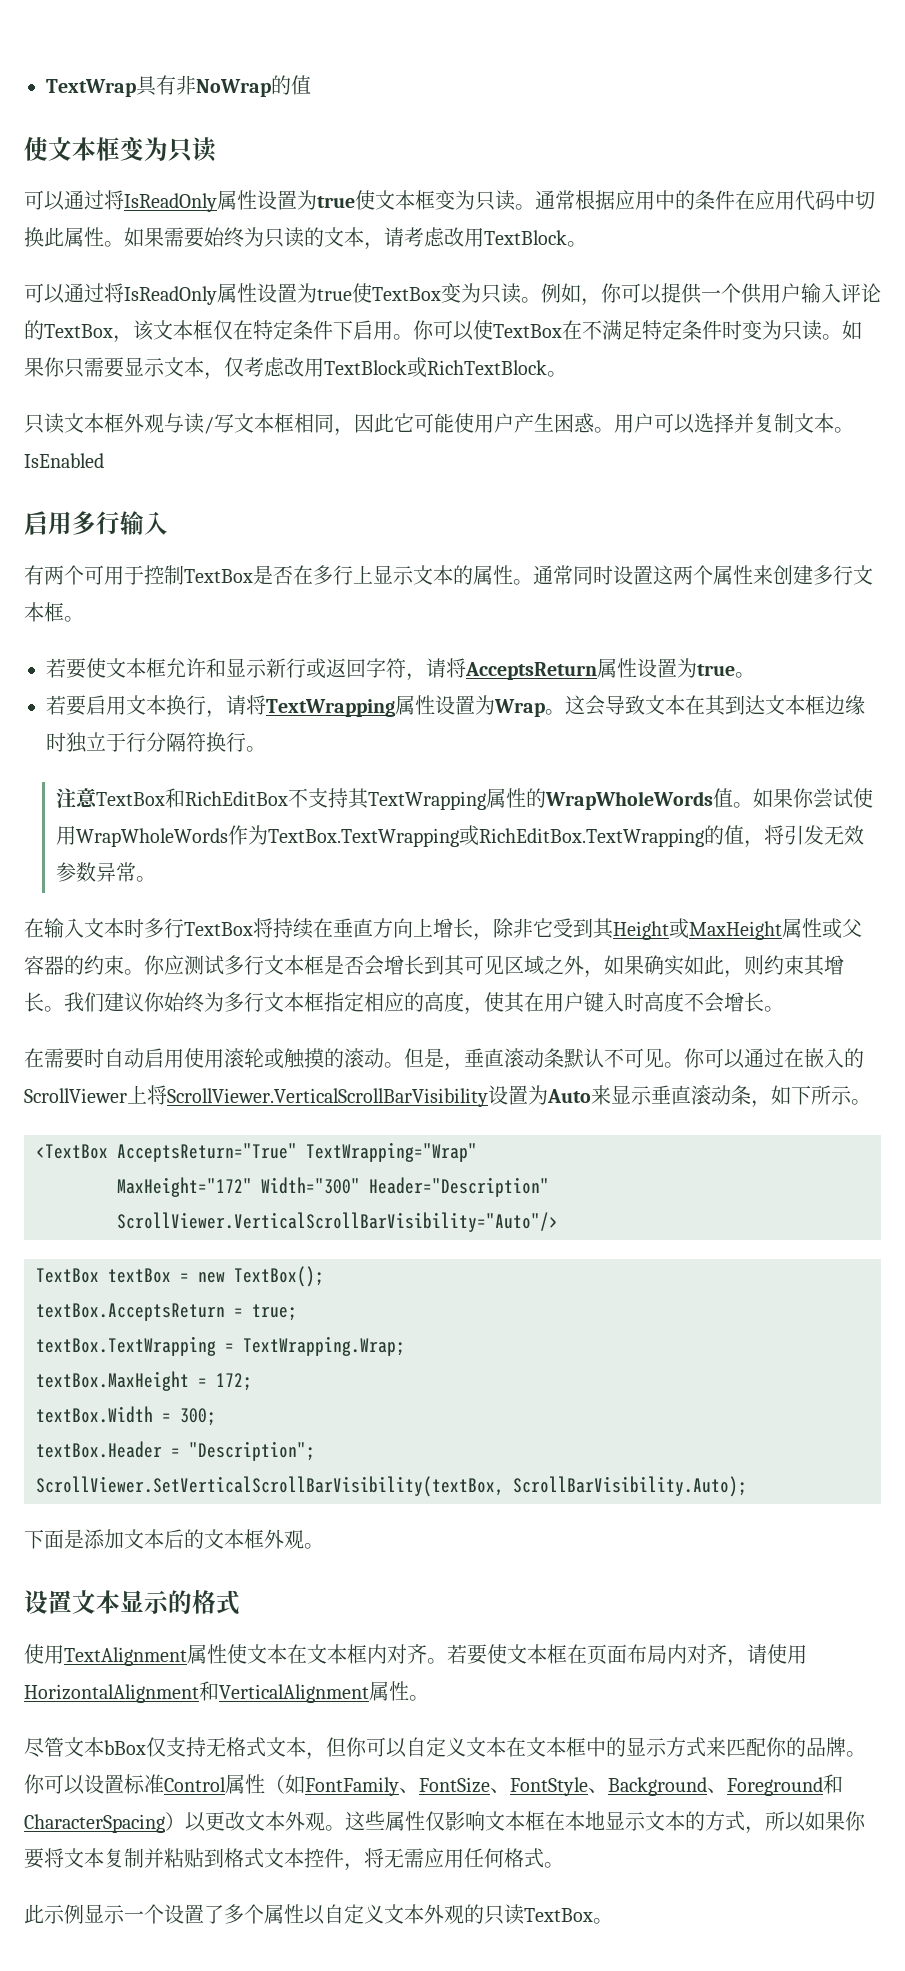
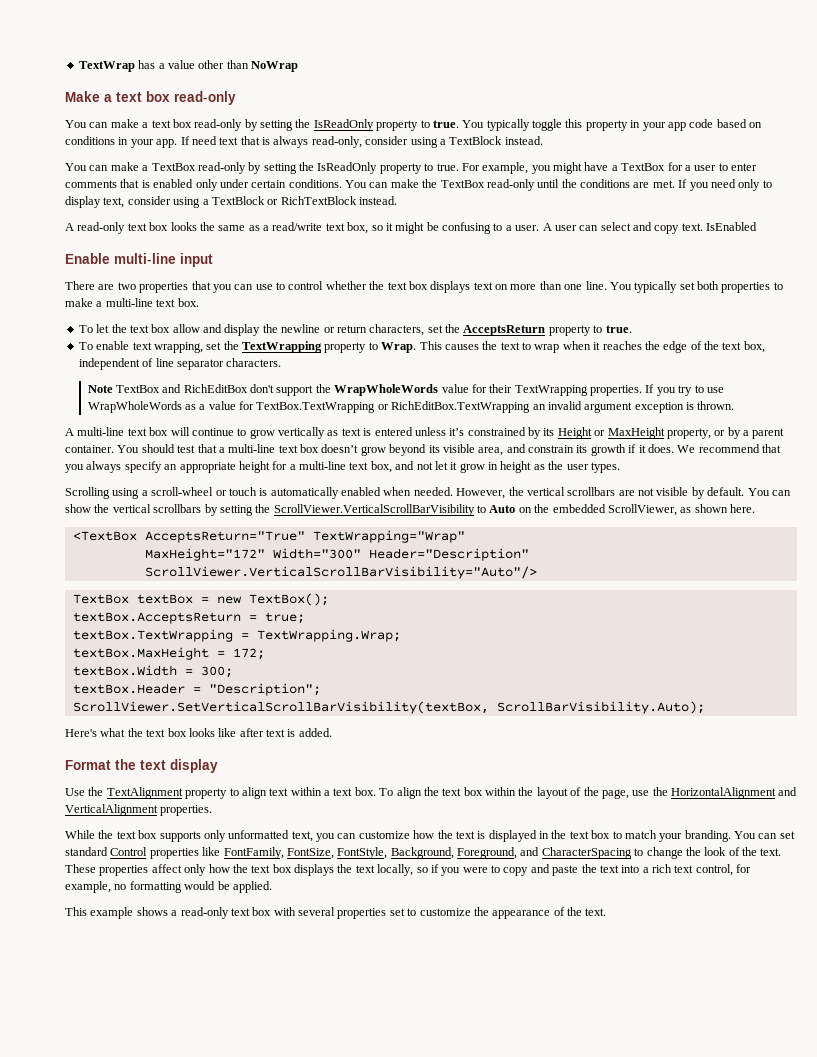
- TextWrap具有非NoWrap的值
- 使文本框变为只读
- 可以通过将IsReadOnly属性设置为true使文本框变为只读。通常根据应用中的条件在应用代码中切换此属性。如果需要始终为只读的文本，请考虑改用TextBlock。
- 可以通过将IsReadOnly属性设置为true使TextBox变为只读。例如，你可以提供一个供用户输入评论的TextBox，该文本框仅在特定条件下启用。你可以使TextBox在不满足特定条件时变为只读。如果你只需要显示文本，仅考虑改用TextBlock或RichTextBlock。
- 只读文本框外观与读/写文本框相同，因此它可能使用户产生困惑。用户可以选择并复制文本。IsEnabled
- 启用多行输入
- 有两个可用于控制TextBox是否在多行上显示文本的属性。通常同时设置这两个属性来创建多行文本框。
- 若要使文本框允许和显示新行或返回字符，请将AcceptsReturn属性设置为true。
- 若要启用文本换行，请将TextWrapping属性设置为Wrap。这会导致文本在其到达文本框边缘时独立于行分隔符换行。
- 注意TextBox和RichEditBox不支持其TextWrapping属性的WrapWholeWords值。如果你尝试使用WrapWholeWords作为TextBox.TextWrapping或RichEditBox.TextWrapping的值，将引发无效参数异常。
- 在输入文本时多行TextBox将持续在垂直方向上增长，除非它受到其Height或MaxHeight属性或父容器的约束。你应测试多行文本框是否会增长到其可见区域之外，如果确实如此，则约束其增长。我们建议你始终为多行文本框指定相应的高度，使其在用户键入时高度不会增长。
- 在需要时自动启用使用滚轮或触摸的滚动。但是，垂直滚动条默认不可见。你可以通过在嵌入的ScrollViewer上将ScrollViewer.VerticalScrollBarVisibility设置为Auto来显示垂直滚动条，如下所示。
+ TextWrap has a value other than NoWrap
+ Make a text box read-only
+ You can make a text box read-only by setting the IsReadOnly property to true. You typically toggle this property in your app code based on conditions in your app. If need text that is always read-only, consider using a TextBlock instead.
+ You can make a TextBox read-only by setting the IsReadOnly property to true. For example, you might have a TextBox for a user to enter comments that is enabled only under certain conditions. You can make the TextBox read-only until the conditions are met. If you need only to display text, consider using a TextBlock or RichTextBlock instead.
+ A read-only text box looks the same as a read/write text box, so it might be confusing to a user. A user can select and copy text. IsEnabled
+ Enable multi-line input
+ There are two properties that you can use to control whether the text box displays text on more than one line. You typically set both properties to make a multi-line text box.
+ To let the text box allow and display the newline or return characters, set the AcceptsReturn property to true.
+ To enable text wrapping, set the TextWrapping property to Wrap. This causes the text to wrap when it reaches the edge of the text box, independent of line separator characters.
+ Note TextBox and RichEditBox don't support the WrapWholeWords value for their TextWrapping properties. If you try to use WrapWholeWords as a value for TextBox.TextWrapping or RichEditBox.TextWrapping an invalid argument exception is thrown.
+ A multi-line text box will continue to grow vertically as text is entered unless it’s constrained by its Height or MaxHeight property, or by a parent container. You should test that a multi-line text box doesn’t grow beyond its visible area, and constrain its growth if it does. We recommend that you always specify an appropriate height for a multi-line text box, and not let it grow in height as the user types.
+ Scrolling using a scroll-wheel or touch is automatically enabled when needed. However, the vertical scrollbars are not visible by default. You can show the vertical scrollbars by setting the ScrollViewer.VerticalScrollBarVisibility to Auto on the embedded ScrollViewer, as shown here.
- 下面是添加文本后的文本框外观。
- 设置文本显示的格式
- 使用TextAlignment属性使文本在文本框内对齐。若要使文本框在页面布局内对齐，请使用HorizontalAlignment和VerticalAlignment属性。
- 尽管文本bBox仅支持无格式文本，但你可以自定义文本在文本框中的显示方式来匹配你的品牌。你可以设置标准Control属性（如FontFamily、FontSize、FontStyle、Background、Foreground和CharacterSpacing）以更改文本外观。这些属性仅影响文本框在本地显示文本的方式，所以如果你要将文本复制并粘贴到格式文本控件，将无需应用任何格式。
- 此示例显示一个设置了多个属性以自定义文本外观的只读TextBox。
+ Here's what the text box looks like after text is added.
+ Format the text display
+ Use the TextAlignment property to align text within a text box. To align the text box within the layout of the page, use the HorizontalAlignment and VerticalAlignment properties.
+ While the text box supports only unformatted text, you can customize how the text is displayed in the text box to match your branding. You can set standard Control properties like FontFamily, FontSize, FontStyle, Background, Foreground, and CharacterSpacing to change the look of the text. These properties affect only how the text box displays the text locally, so if you were to copy and paste the text into a rich text control, for example, no formatting would be applied.
+ This example shows a read-only text box with several properties set to customize the appearance of the text.

